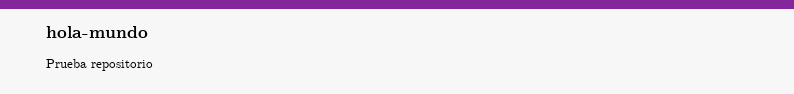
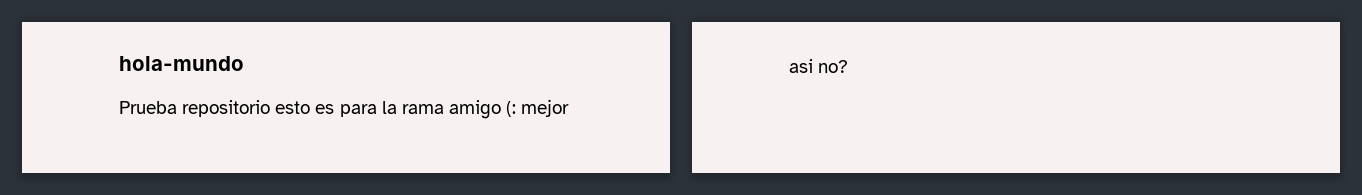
- Prueba repositorio
+ Prueba repositorio esto es para la rama amigo (: mejor asi no?

